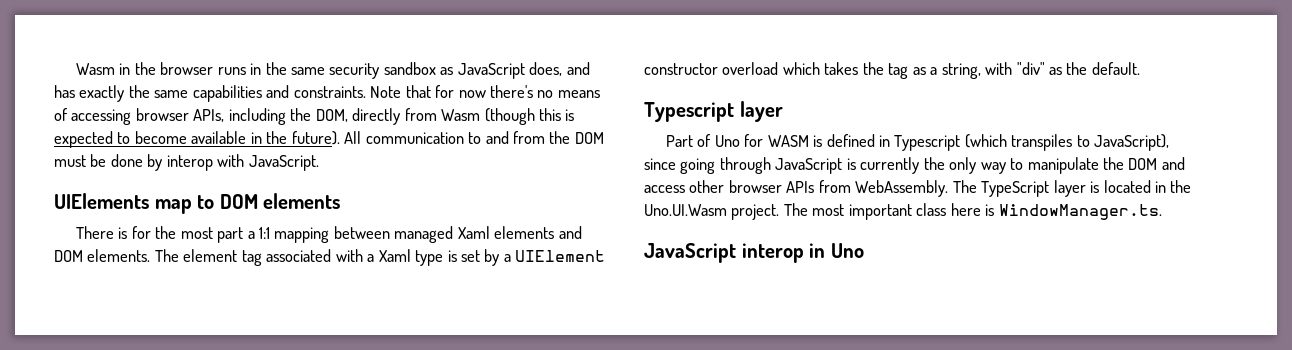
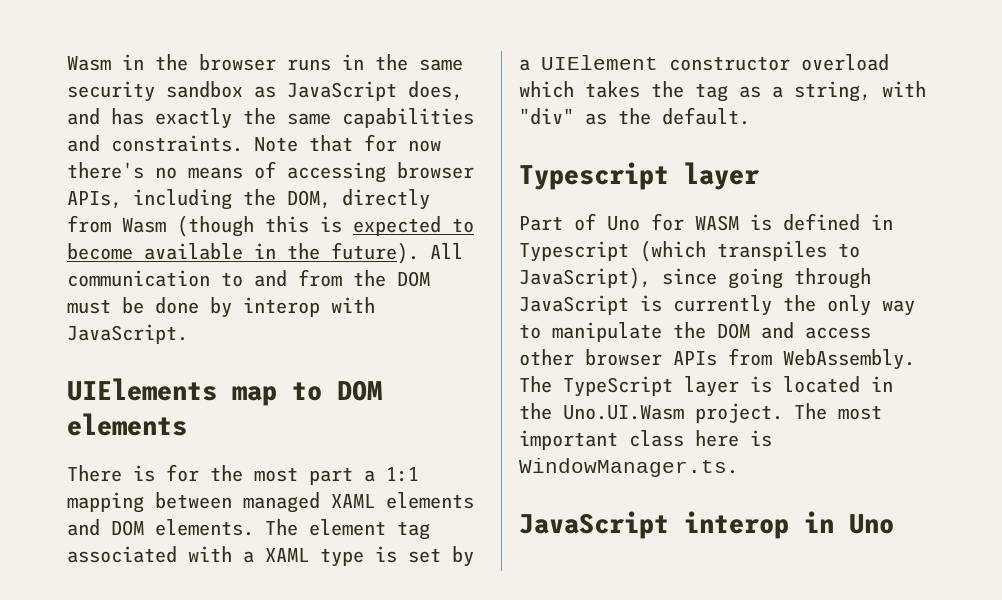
- There is for the most part a 1:1 mapping between managed Xaml elements and DOM elements.
+ There is for the most part a 1:1 mapping between managed XAML elements and DOM elements.
- The element tag associated with a Xaml type is set by a UIElement constructor overload which takes the tag as a string, with "div" as the default.
+ The element tag associated with a XAML type is set by a UIElement constructor overload which takes the tag as a string, with "div" as the default.

